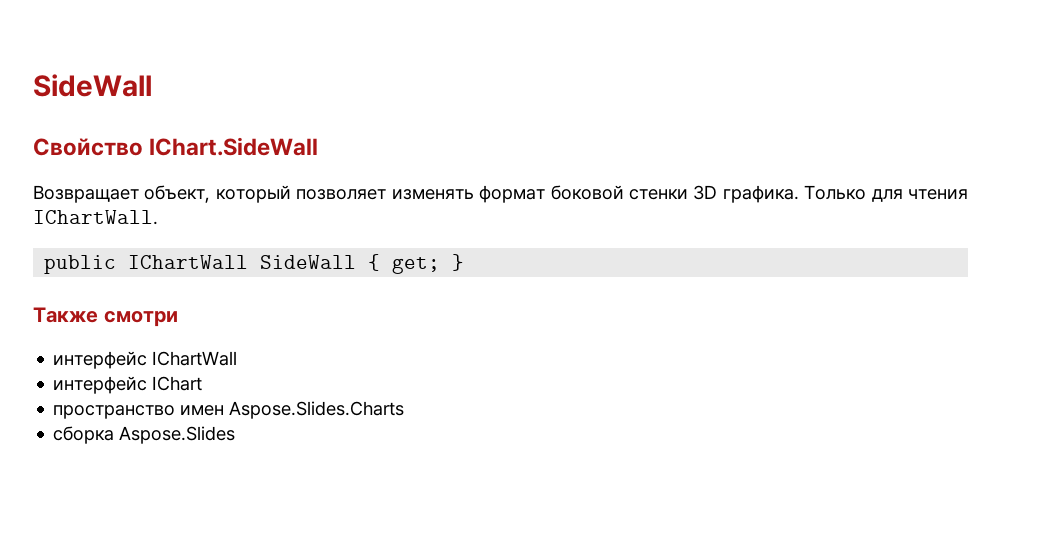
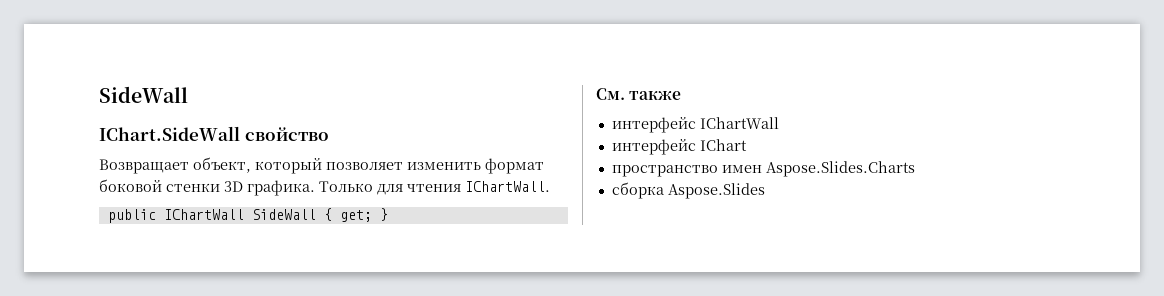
- Свойство IChart.SideWall
+ IChart.SideWall свойство
- Возвращает объект, который позволяет изменять формат боковой стенки 3D графика.
+ Возвращает объект, который позволяет изменить формат боковой стенки 3D графика.
- Также смотри
+ См. также

